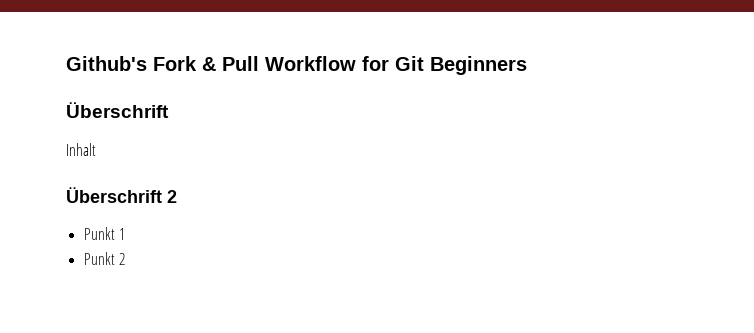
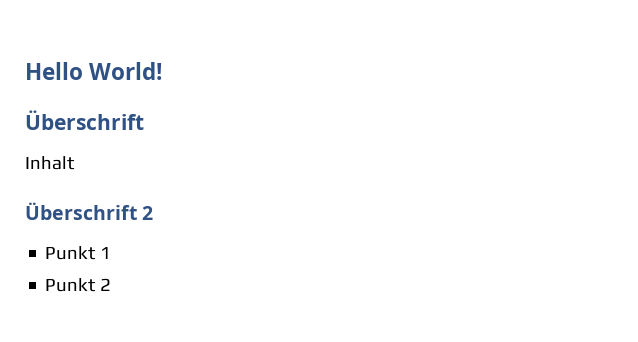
- Github's Fork & Pull Workflow for Git Beginners
+ Hello World!

